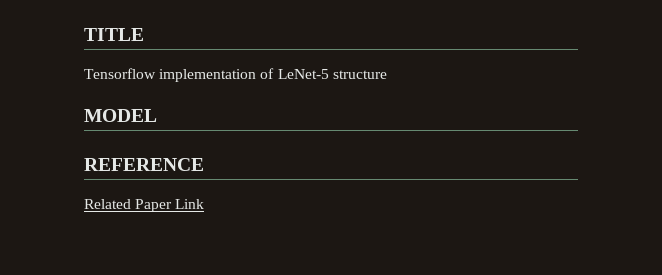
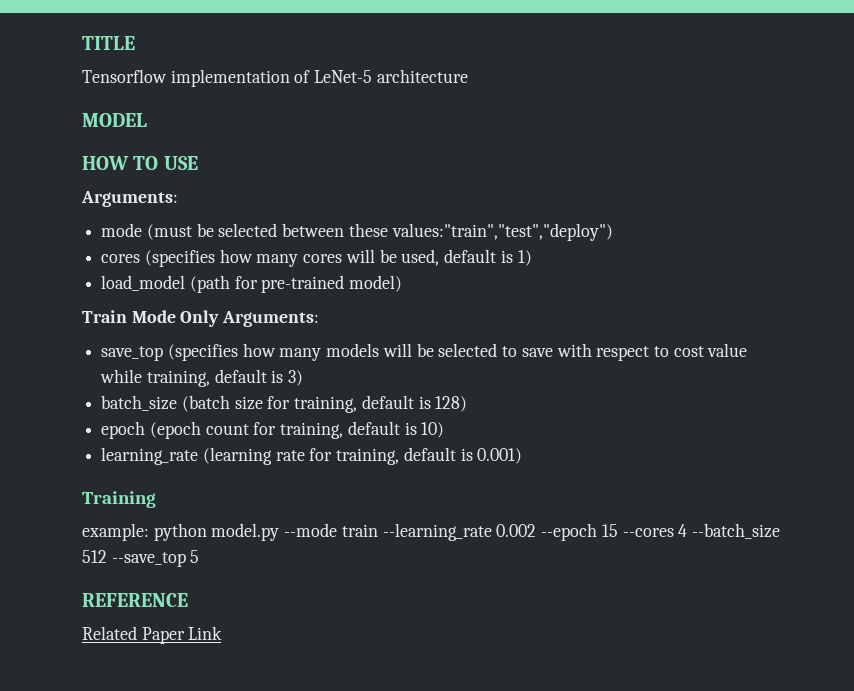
- Tensorflow implementation of LeNet-5 structure
+ Tensorflow implementation of LeNet-5 architecture
+ HOW TO USE
+ Arguments:
+ mode (must be selected between these values:"train","test","deploy")
+ cores (specifies how many cores will be used, default is 1)
+ load_model (path for pre-trained model)
+ Train Mode Only Arguments:
+ save_top (specifies how many models will be selected to save with respect to cost value while training, default is 3)
+ batch_size (batch size for training, default is 128)
+ epoch (epoch count for training, default is 10)
+ learning_rate (learning rate for training, default is 0.001)
+ Training
+ example: python model.py --mode train --learning_rate 0.002 --epoch 15 --cores 4 --batch_size 512 --save_top 5

